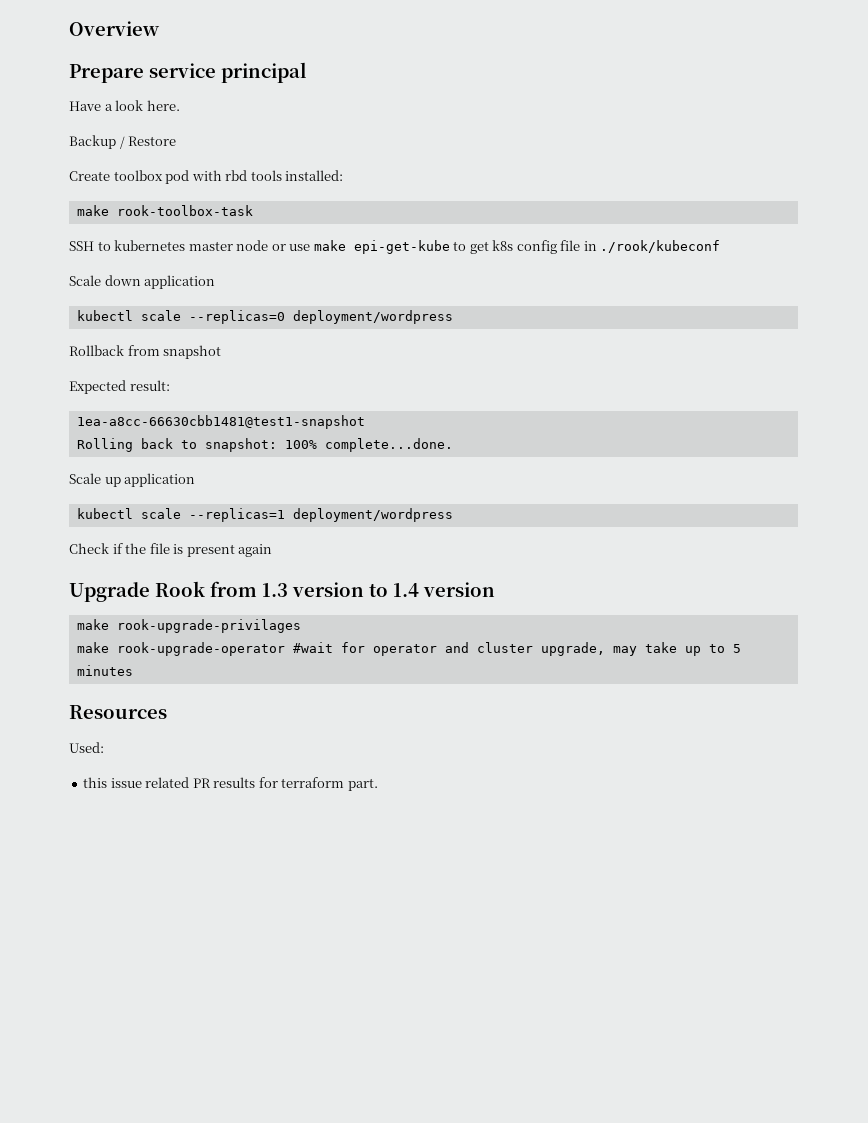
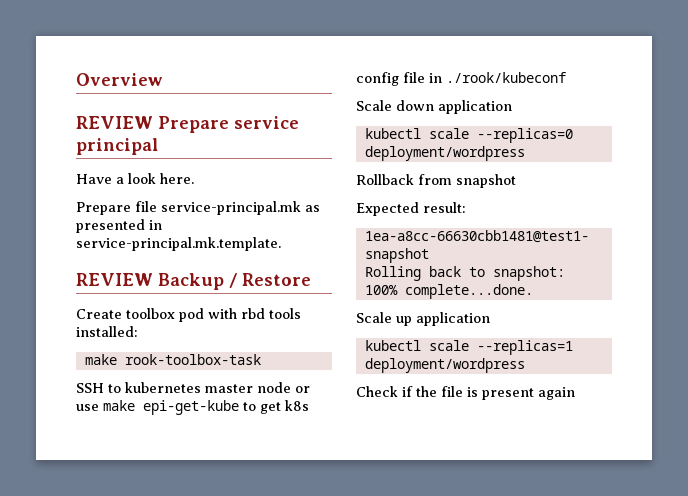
- Prepare service principal
+ REVIEW Prepare service principal
- Backup / Restore
+ Prepare file service-principal.mk as presented in service-principal.mk.template.
+ REVIEW Backup / Restore
- Upgrade Rook from 1.3 version to 1.4 version
- make rook-upgrade-privilages
- make rook-upgrade-operator #wait for operator and cluster upgrade, may take up to 5 minutes
- Resources
- Used:
- this issue related PR results for terraform part.

